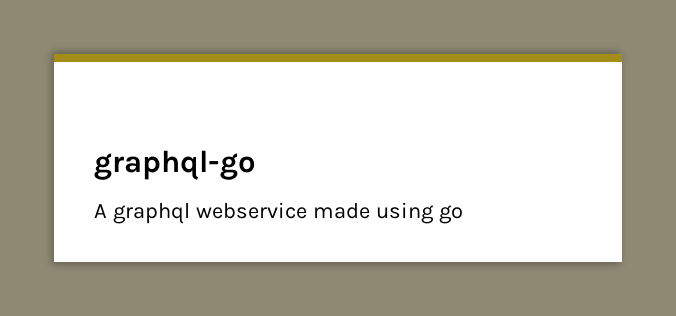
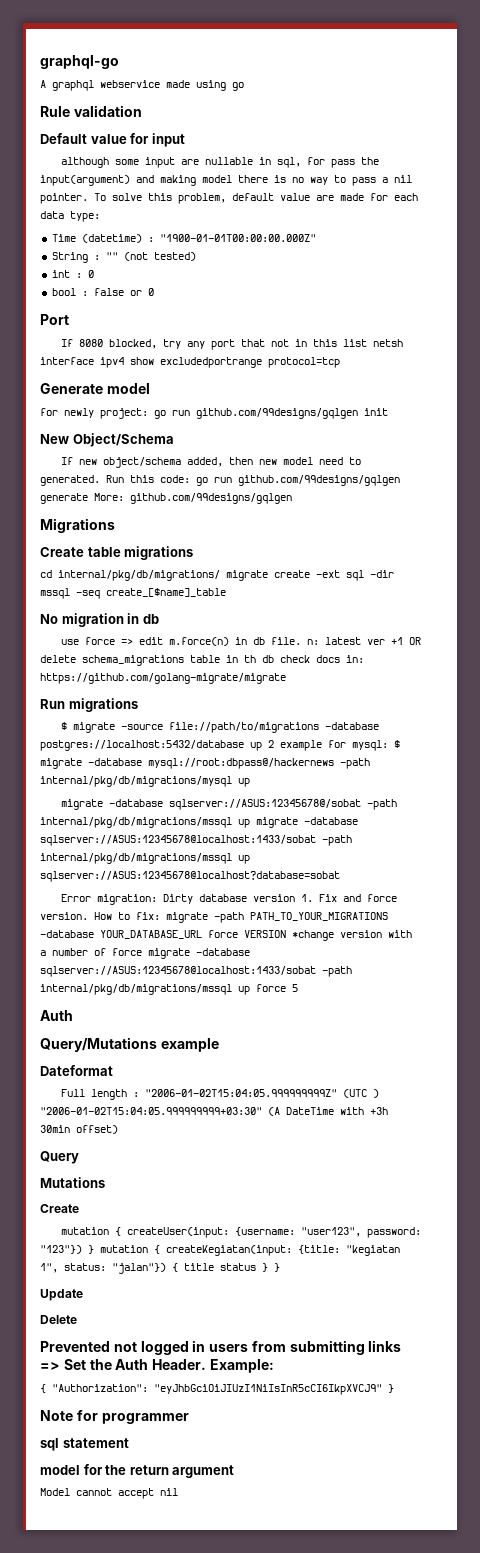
+ Rule validation
+ Default value for input
+ although some input are nullable in sql, for pass the input(argument) and making model there is no way to pass a nil pointer. To solve this problem, default value are made for each data type:
+ Time (datetime) : "1900-01-01T00:00:00.000Z"
+ String : "" (not tested)
+ int : 0
+ bool : false or 0
+ Port
+ If 8080 blocked, try any port that not in this list netsh interface ipv4 show excludedportrange protocol=tcp
+ Generate model
+ for newly project: go run github.com/99designs/gqlgen init
+ New Object/Schema
+ If new object/schema added, then new model need to generated. Run this code: go run github.com/99designs/gqlgen generate More: github.com/99designs/gqlgen
+ Migrations
+ Create table migrations
+ cd internal/pkg/db/migrations/ migrate create -ext sql -dir mssql -seq create_[$name]_table
+ No migration in db
+ use force => edit m.force(n) in db file. n: latest ver +1 OR delete schema_migrations table in th db check docs in: https://github.com/golang-migrate/migrate
+ Run migrations
+ $ migrate -source file://path/to/migrations -database postgres://localhost:5432/database up 2 example for mysql: $ migrate -database mysql://root:dbpass@/hackernews -path internal/pkg/db/migrations/mysql up
+ migrate -database sqlserver://ASUS:12345678@/sobat -path internal/pkg/db/migrations/mssql up migrate -database sqlserver://ASUS:12345678@localhost:1433/sobat -path internal/pkg/db/migrations/mssql up sqlserver://ASUS:12345678@localhost?database=sobat
+ Error migration: Dirty database version 1. Fix and force version. How to fix: migrate -path PATH_TO_YOUR_MIGRATIONS -database YOUR_DATABASE_URL force VERSION *change version with a number of force migrate -database sqlserver://ASUS:12345678@localhost:1433/sobat -path internal/pkg/db/migrations/mssql up force 5
+ Auth
+ Query/Mutations example
+ Dateformat
+ Full length : "2006-01-02T15:04:05.999999999Z" (UTC ) "2006-01-02T15:04:05.999999999+03:30" (A DateTime with +3h 30min offset)
+ Query
+ Mutations
+ Create
+ mutation { createUser(input: {username: "user123", password: "123"}) } mutation { createKegiatan(input: {title: "kegiatan 1", status: "jalan"}) { title status } }
+ Update
+ Delete
+ Prevented not logged in users from submitting links => Set the Auth Header. Example:
+ { "Authorization": "eyJhbGciOiJIUzI1NiIsInR5cCI6IkpXVCJ9" }
+ Note for programmer
+ sql statement
+ model for the return argument
+ Model cannot accept nil

